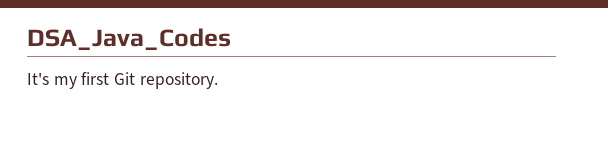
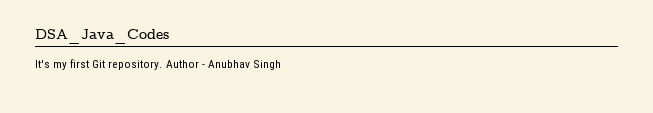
+ Author - Anubhav Singh

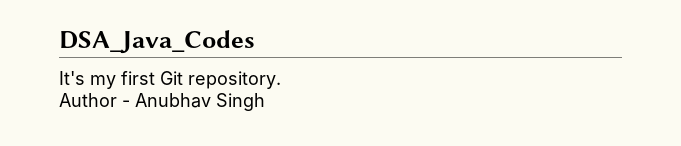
- It's my first Git repository. Author - Anubhav Singh
+ It's my first Git repository.
+ Author - Anubhav Singh

